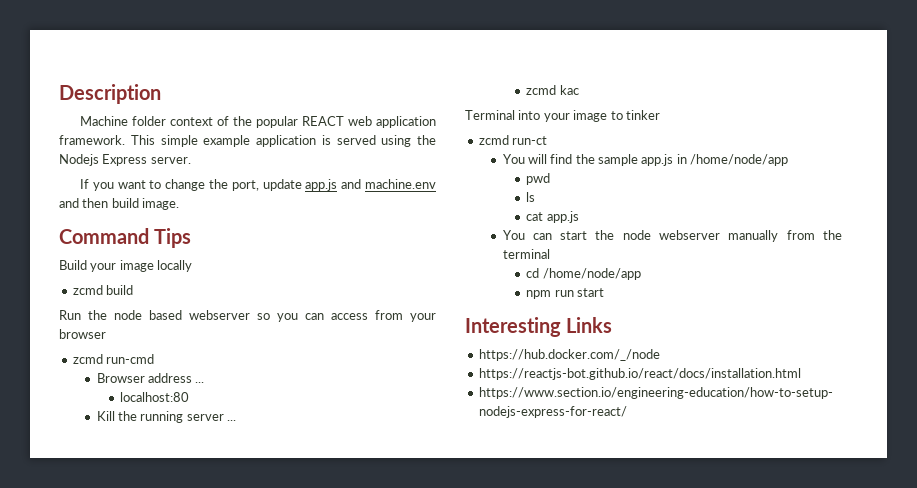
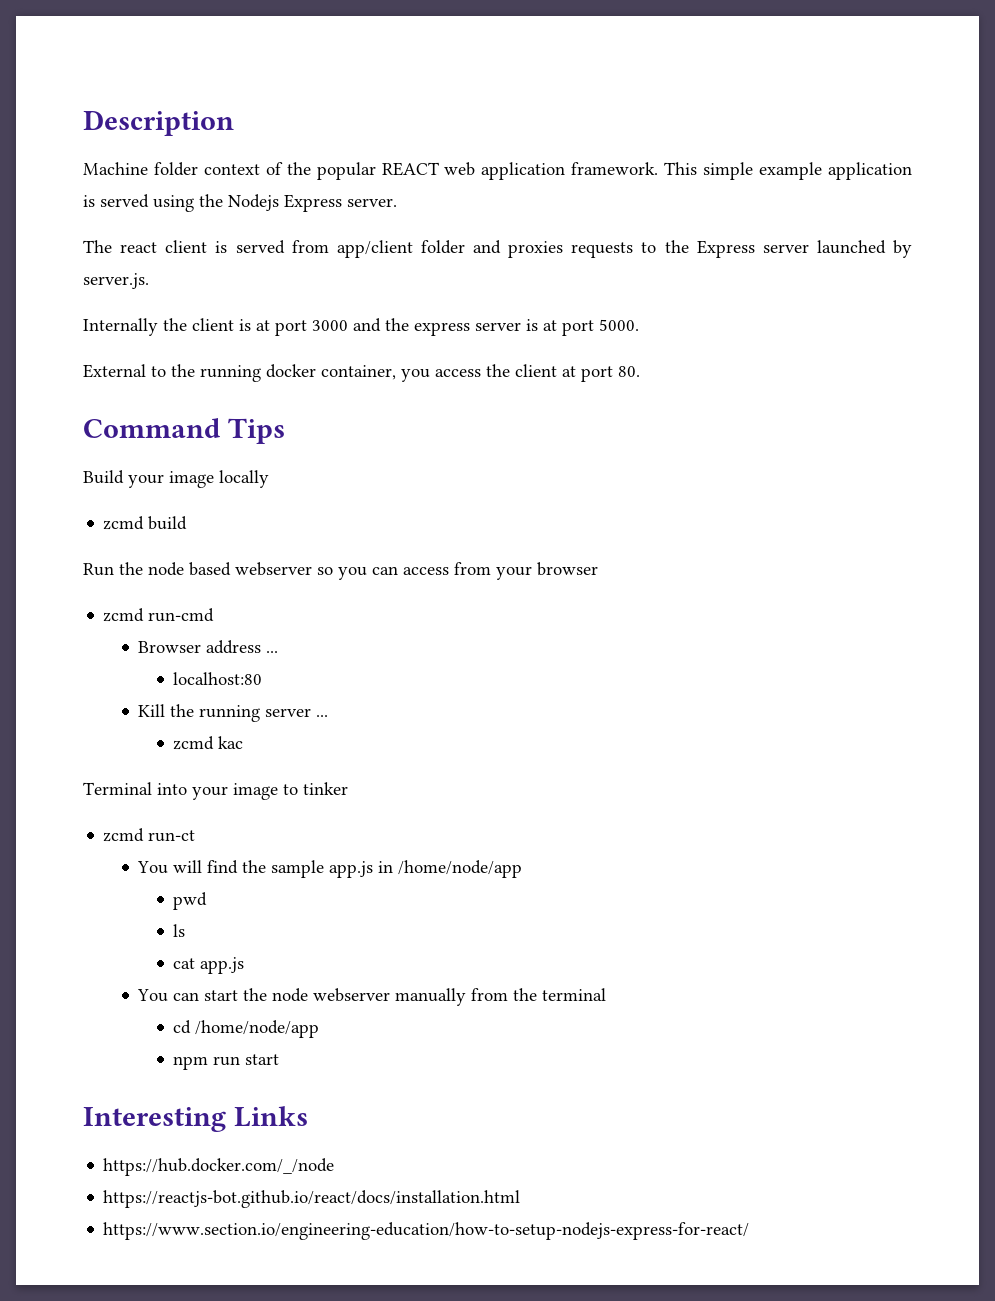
- If you want to change the port, update app.js and machine.env and then build image.
+ The react client is served from app/client folder and proxies requests to the Express server launched by server.js.
+ Internally the client is at port 3000 and the express server is at port 5000.
+ External to the running docker container, you access the client at port 80.

